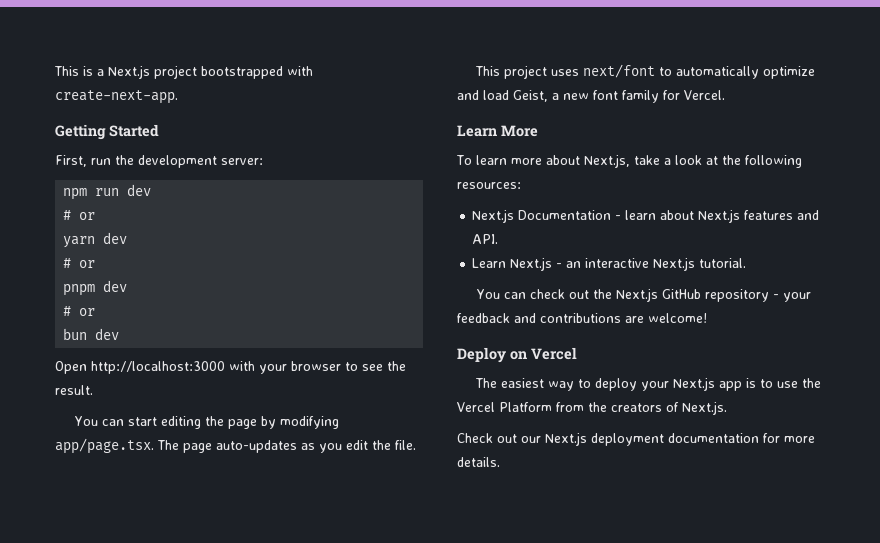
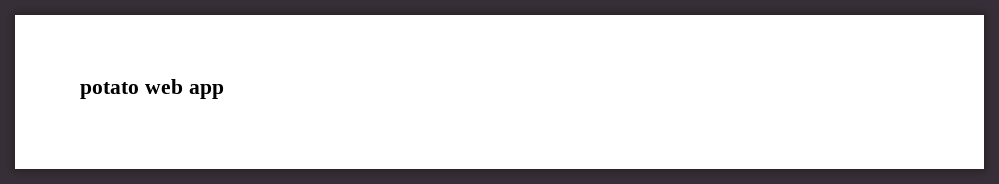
- This is a Next.js project bootstrapped with create-next-app.
- Getting Started
- First, run the development server:
- npm run dev
- # or
- yarn dev
- # or
- pnpm dev
- # or
- bun dev
- Open http://localhost:3000 with your browser to see the result.
- You can start editing the page by modifying app/page.tsx. The page auto-updates as you edit the file.
- This project uses next/font to automatically optimize and load Geist, a new font family for Vercel.
- Learn More
- To learn more about Next.js, take a look at the following resources:
- Next.js Documentation - learn about Next.js features and API.
- Learn Next.js - an interactive Next.js tutorial.
- You can check out the Next.js GitHub repository - your feedback and contributions are welcome!
- Deploy on Vercel
- The easiest way to deploy your Next.js app is to use the Vercel Platform from the creators of Next.js.
- Check out our Next.js deployment documentation for more details.
+ potato web app

